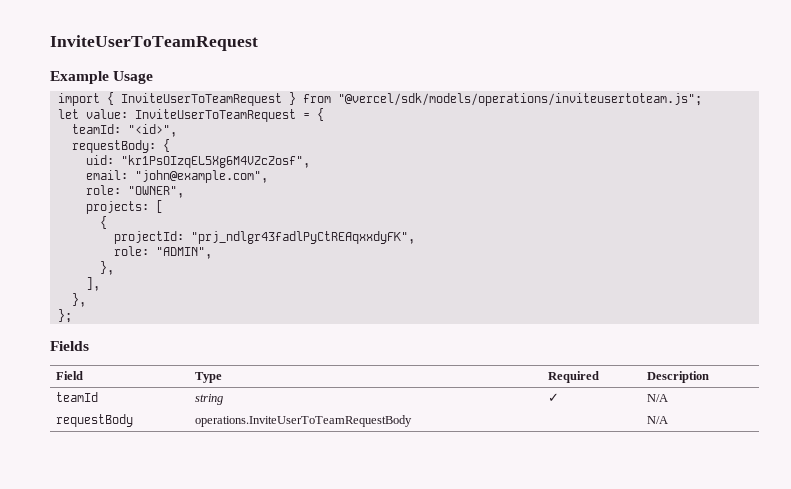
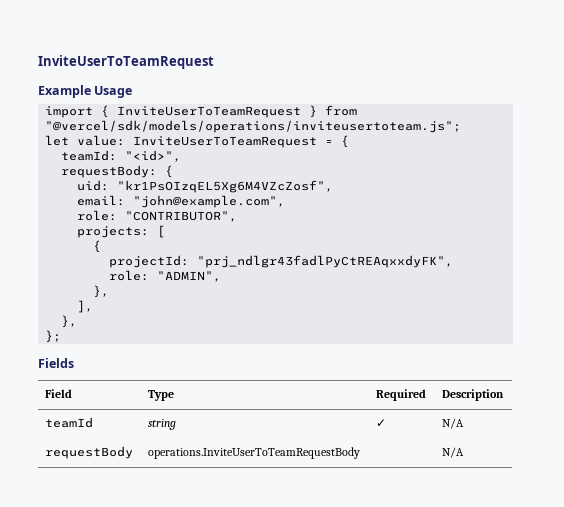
- role: "OWNER",
+ role: "CONTRIBUTOR",

